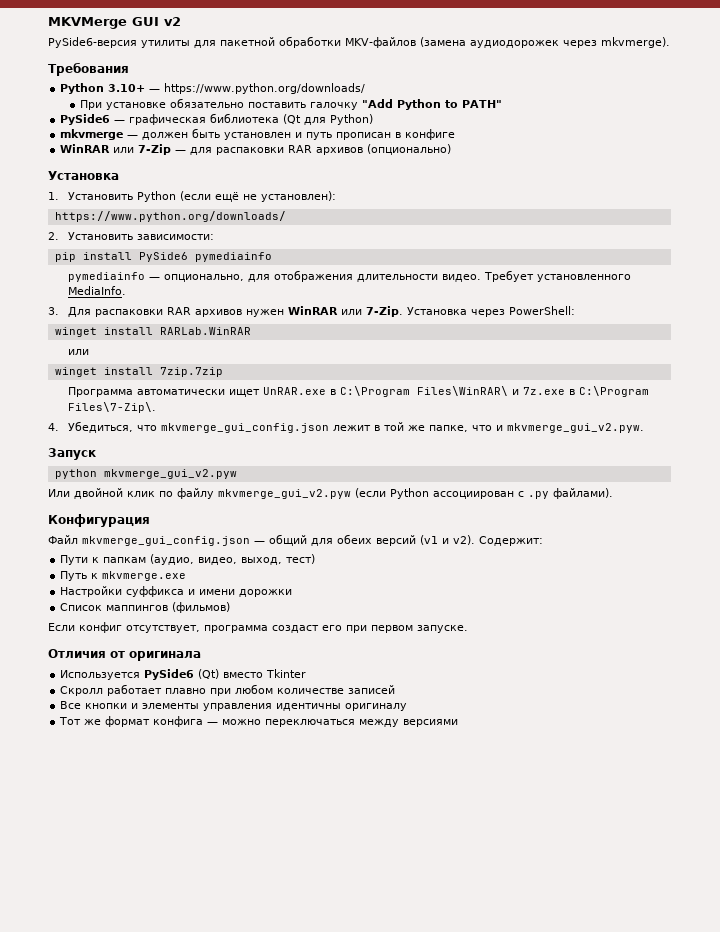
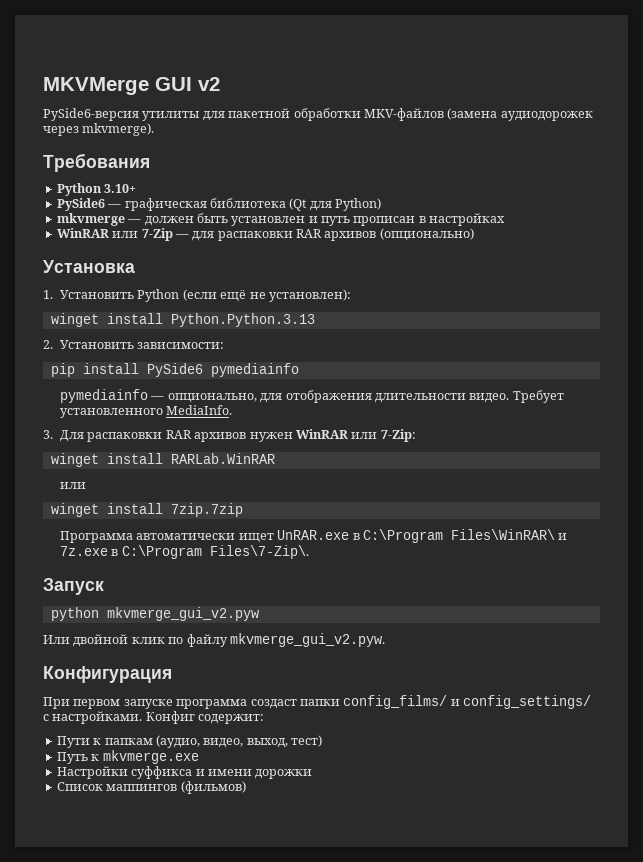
- Python 3.10+ — https://www.python.org/downloads/
- При установке обязательно поставить галочку "Add Python to PATH"
+ Python 3.10+
- mkvmerge — должен быть установлен и путь прописан в конфиге
+ mkvmerge — должен быть установлен и путь прописан в настройках
  1. Установить Python (если ещё не установлен):
- https://www.python.org/downloads/
+ winget install Python.Python.3.13
- 3. Для распаковки RAR архивов нужен WinRAR или 7-Zip. Установка через PowerShell:
+ 3. Для распаковки RAR архивов нужен WinRAR или 7-Zip:
- 4. Убедиться, что mkvmerge_gui_config.json лежит в той же папке, что и mkvmerge_gui_v2.pyw.
- Или двойной клик по файлу mkvmerge_gui_v2.pyw (если Python ассоциирован с .py файлами).
+ Или двойной клик по файлу mkvmerge_gui_v2.pyw.
  Конфигурация
- Файл mkvmerge_gui_config.json — общий для обеих версий (v1 и v2). Содержит:
+ При первом запуске программа создаст папки config_films/ и config_settings/ с настройками. Конфиг содержит:
- Если конфиг отсутствует, программа создаст его при первом запуске.
- Отличия от оригинала
- Используется PySide6 (Qt) вместо Tkinter
- Скролл работает плавно при любом количестве записей
- Все кнопки и элементы управления идентичны оригиналу
- Тот же формат конфига — можно переключаться между версиями

